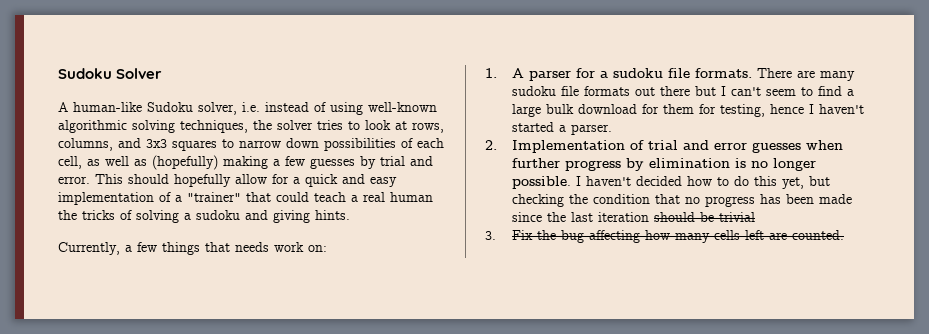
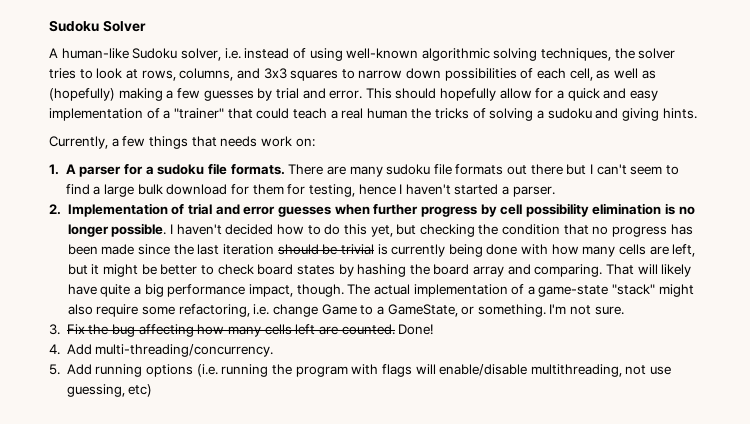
- 2. Implementation of trial and error guesses when further progress by elimination is no longer possible.
+ 2. Implementation of trial and error guesses when further progress by cell possibility elimination is no longer possible.
- I haven't decided how to do this yet, but checking the condition that no progress has been made since the last iteration should be trivial
+ I haven't decided how to do this yet, but checking the condition that no progress has been made since the last iteration should be trivial is currently being done with how many cells are left, but it might be better to check board states by hashing the board array and comparing. That will likely have quite a big performance impact, though. The actual implementation of a game-state "stack" might also require some refactoring, i.e. change Game to a GameState, or something. I'm not sure.
+ Done!
+ 4. Add multi-threading/concurrency.
+ 5. Add running options (i.e. running the program with flags will enable/disable multithreading, not use guessing, etc)

